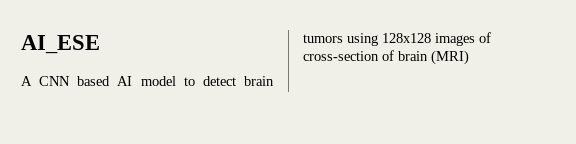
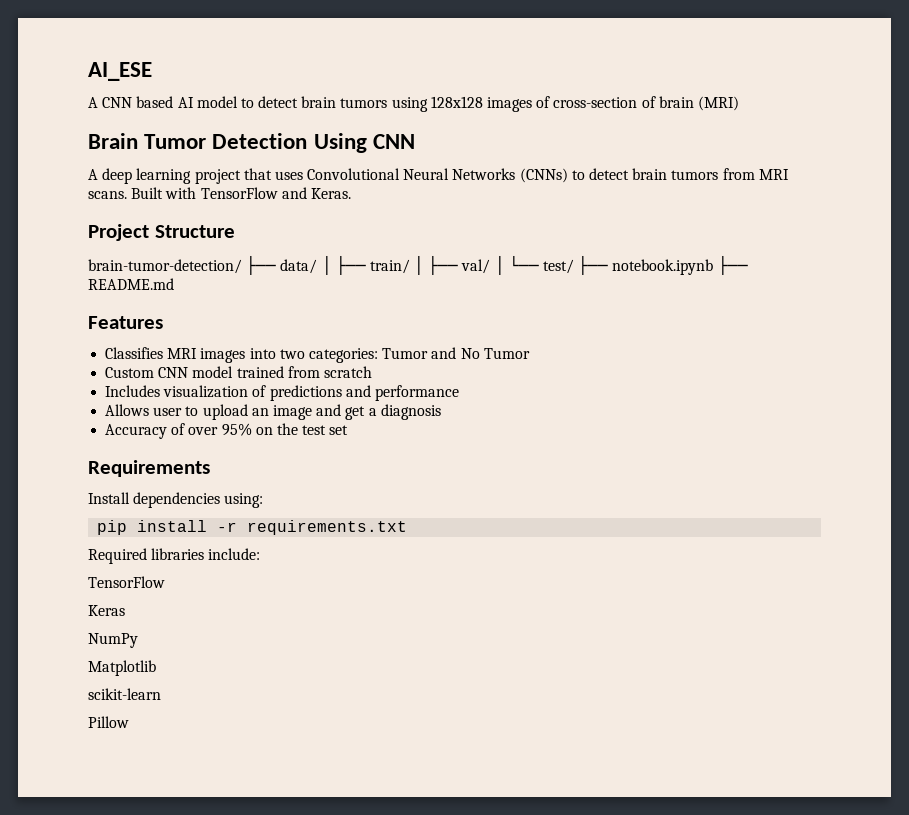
+ Brain Tumor Detection Using CNN
+ A deep learning project that uses Convolutional Neural Networks (CNNs) to detect brain tumors from MRI scans. Built with TensorFlow and Keras.
+ Project Structure
+ brain-tumor-detection/ ├── data/ │ ├── train/ │ ├── val/ │ └── test/ ├── notebook.ipynb ├── README.md
+ Features
+ Classifies MRI images into two categories: Tumor and No Tumor
+ Custom CNN model trained from scratch
+ Includes visualization of predictions and performance
+ Allows user to upload an image and get a diagnosis
+ Accuracy of over 95% on the test set
+ Requirements
+ Install dependencies using:
+ pip install -r requirements.txt
+ Required libraries include:
+ TensorFlow
+ Keras
+ NumPy
+ Matplotlib
+ scikit-learn
+ Pillow

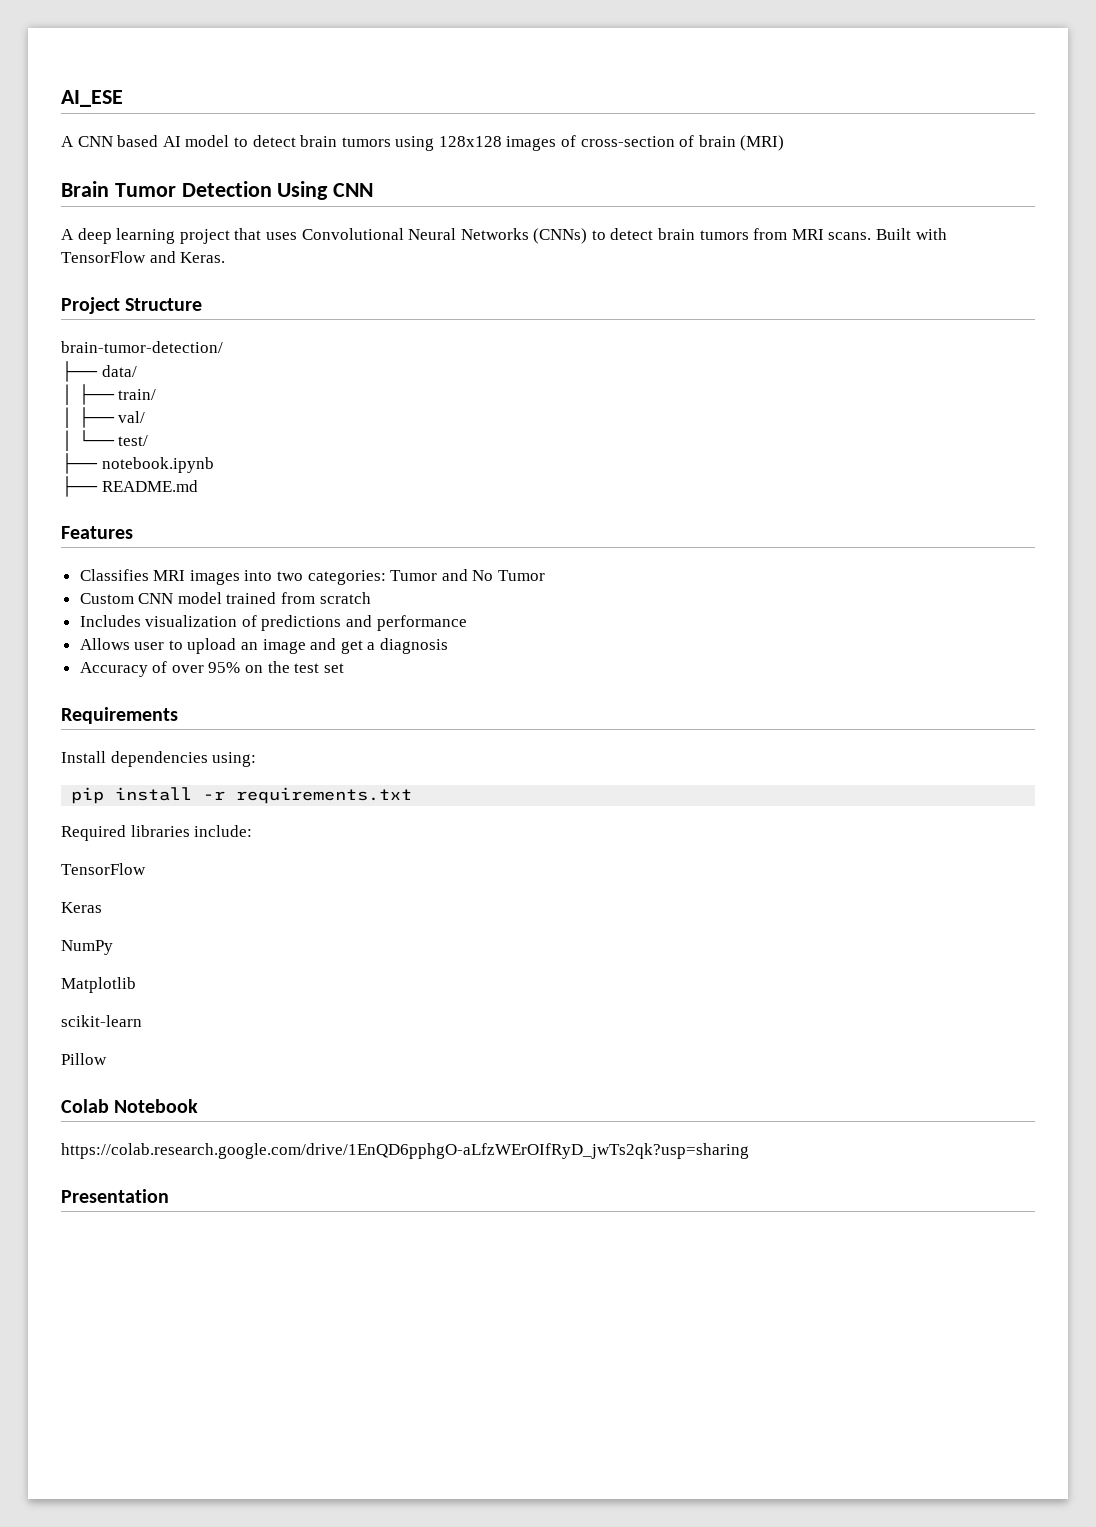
- brain-tumor-detection/ ├── data/ │ ├── train/ │ ├── val/ │ └── test/ ├── notebook.ipynb ├── README.md
+ brain-tumor-detection/
+ ├── data/
+ │ ├── train/
+ │ ├── val/
+ │ └── test/
+ ├── notebook.ipynb
+ ├── README.md
+ Colab Notebook
+ https://colab.research.google.com/drive/1EnQD6pphgO-aLfzWErOIfRyD_jwTs2qk?usp=sharing
+ Presentation

